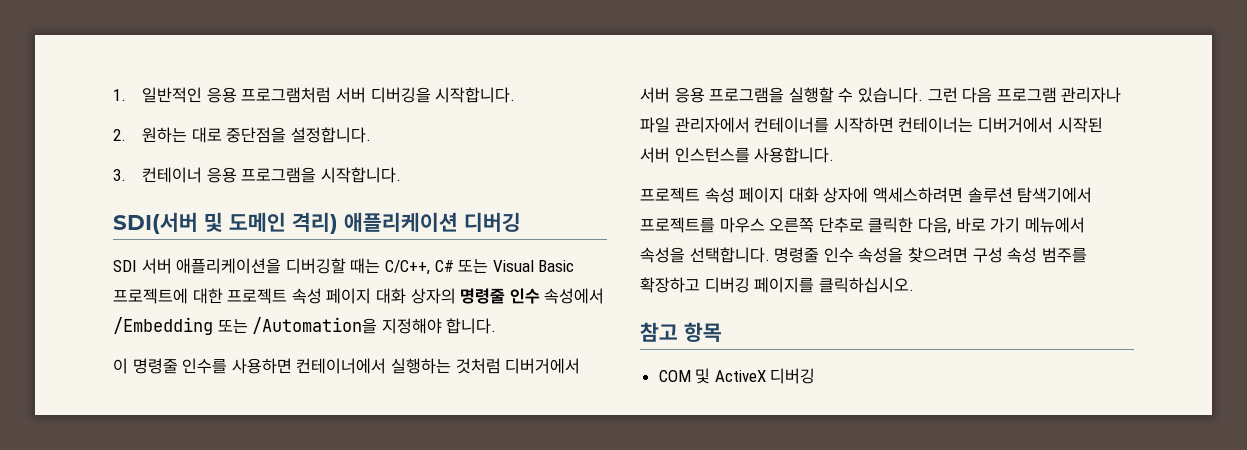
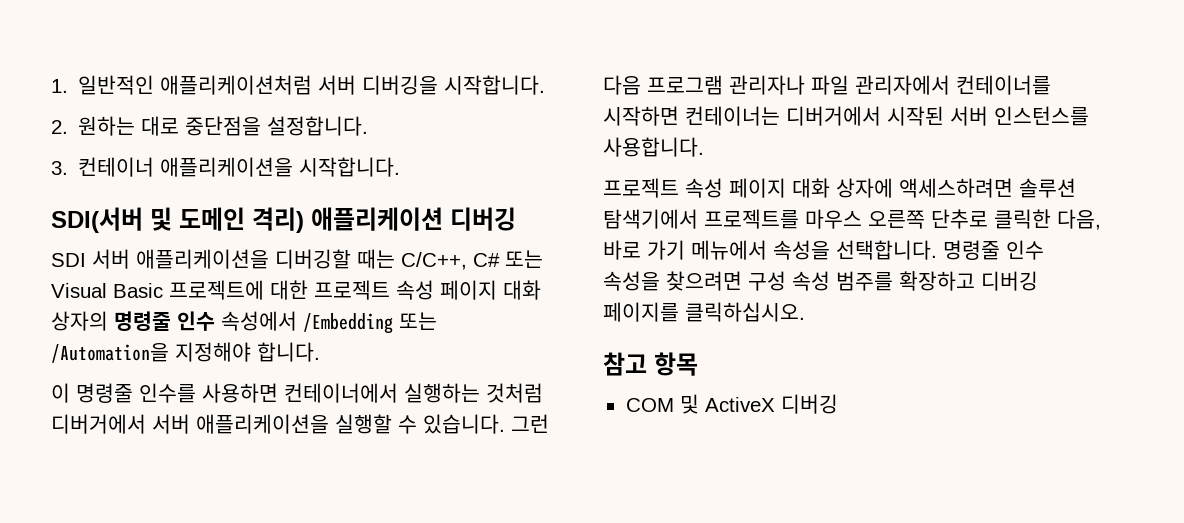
- 1. 일반적인 응용 프로그램처럼 서버 디버깅을 시작합니다.
+ 1. 일반적인 애플리케이션처럼 서버 디버깅을 시작합니다.
- 3. 컨테이너 응용 프로그램을 시작합니다.
+ 3. 컨테이너 애플리케이션을 시작합니다.
- 이 명령줄 인수를 사용하면 컨테이너에서 실행하는 것처럼 디버거에서 서버 응용 프로그램을 실행할 수 있습니다.
+ 이 명령줄 인수를 사용하면 컨테이너에서 실행하는 것처럼 디버거에서 서버 애플리케이션을 실행할 수 있습니다.

